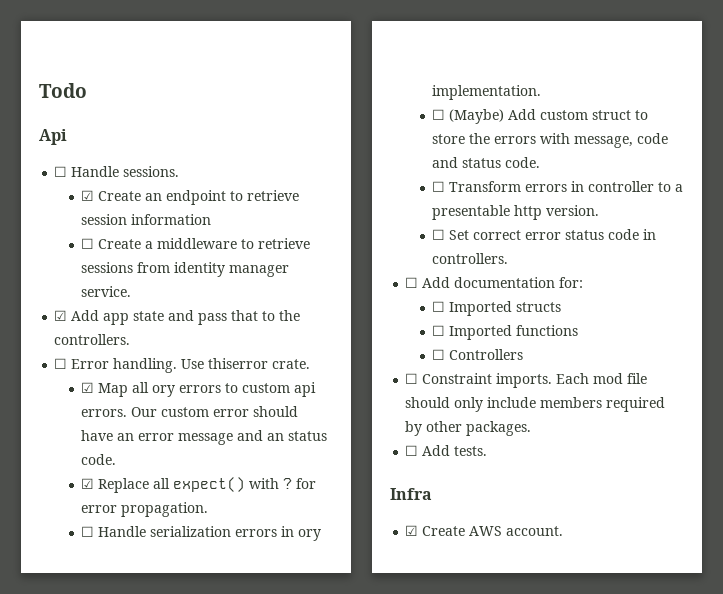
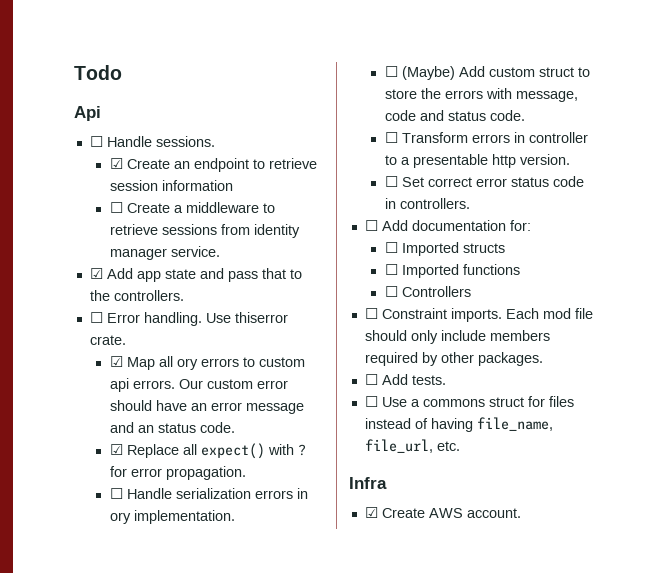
+ ☐ Use a commons struct for files instead of having file_name, file_url, etc.

